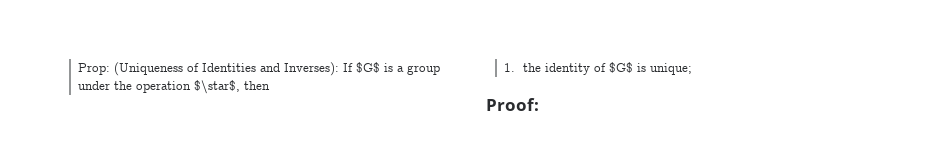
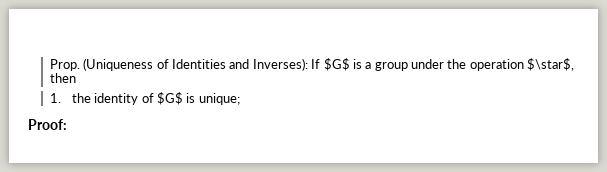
- Prop: (Uniqueness of Identities and Inverses): If $G$ is a group under the operation $\star$, then
+ Prop. (Uniqueness of Identities and Inverses): If $G$ is a group under the operation $\star$, then

